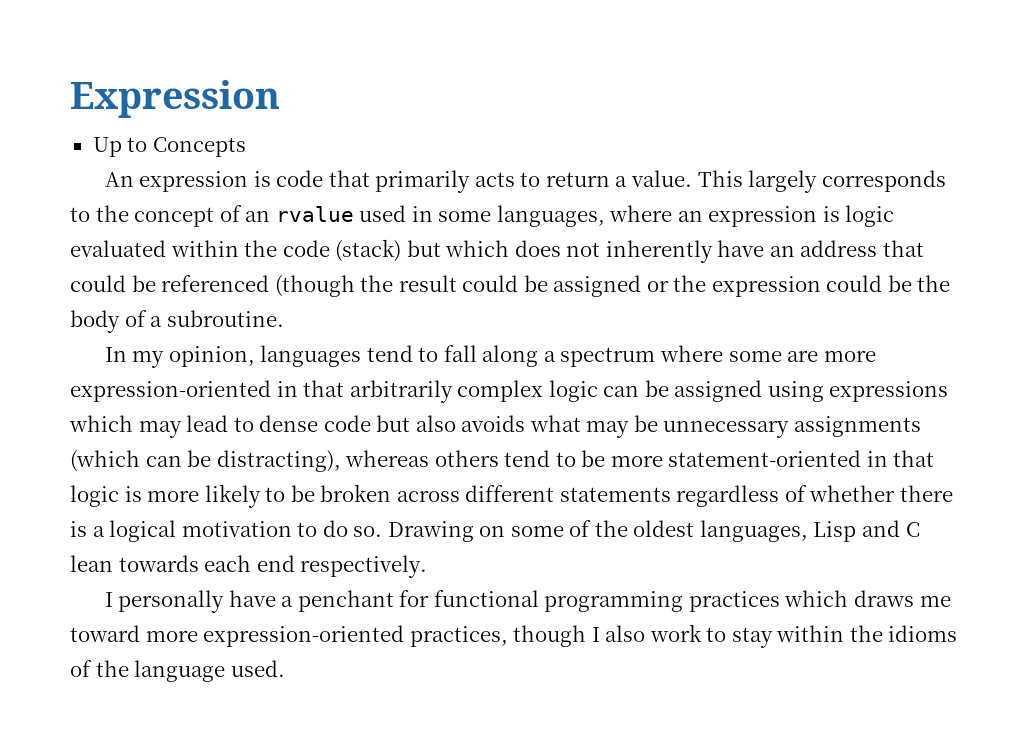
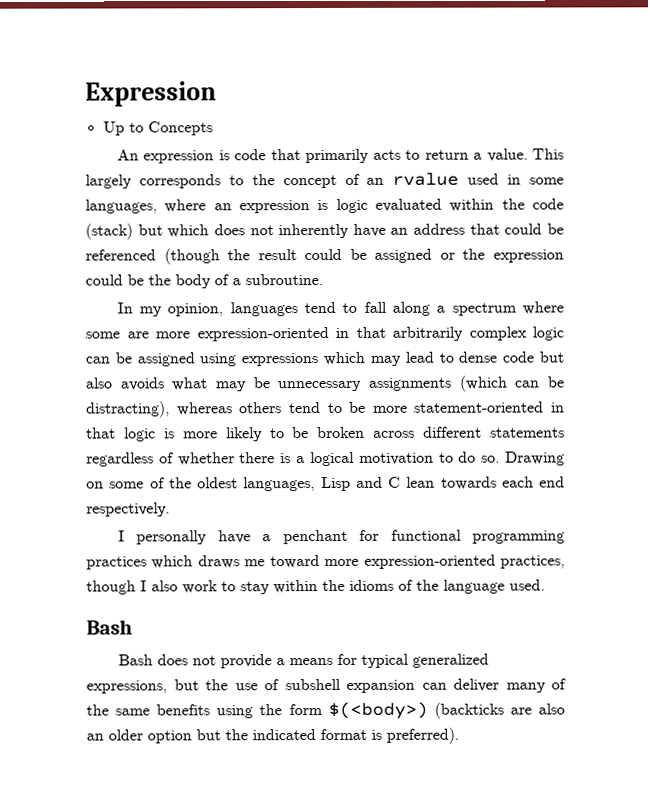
  I personally have a penchant for functional programming practices which draws me toward more expression-oriented practices, though I also work to stay within the idioms of the language used.
+ Bash
+ Bash does not provide a means for typical generalized expressions, but the use of subshell expansion can deliver many of the same benefits using the form $(<body>) (backticks are also an older option but the indicated format is preferred).

